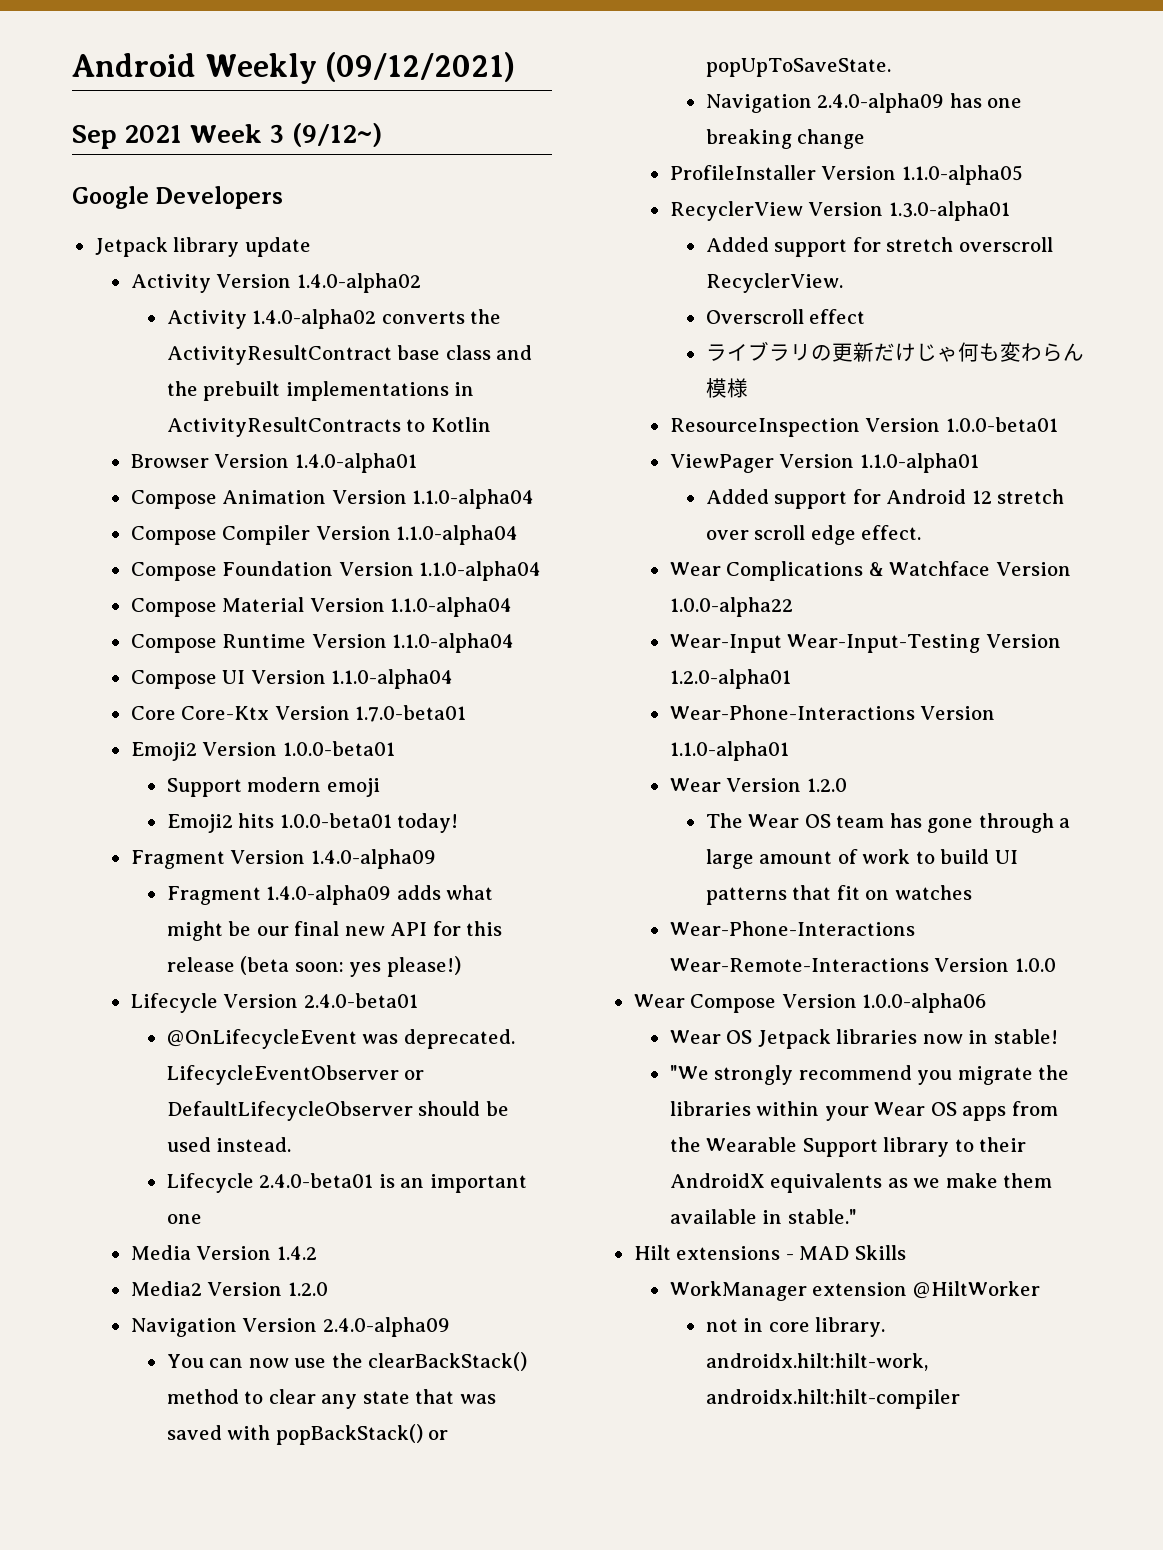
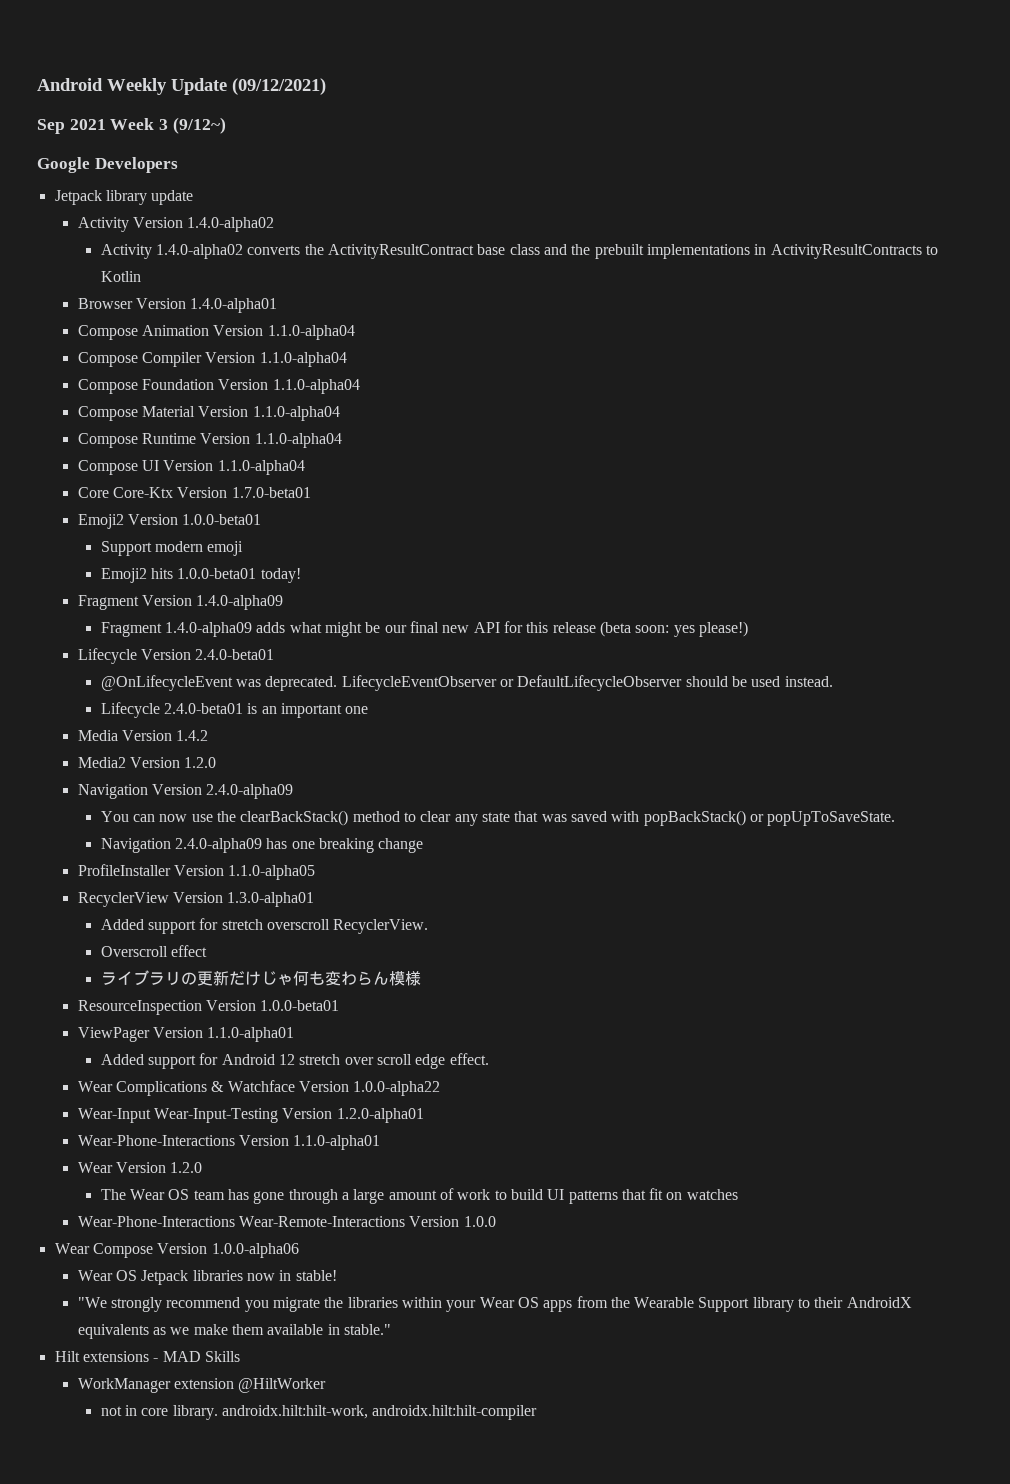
- Android Weekly (09/12/2021)
+ Android Weekly Update (09/12/2021)

